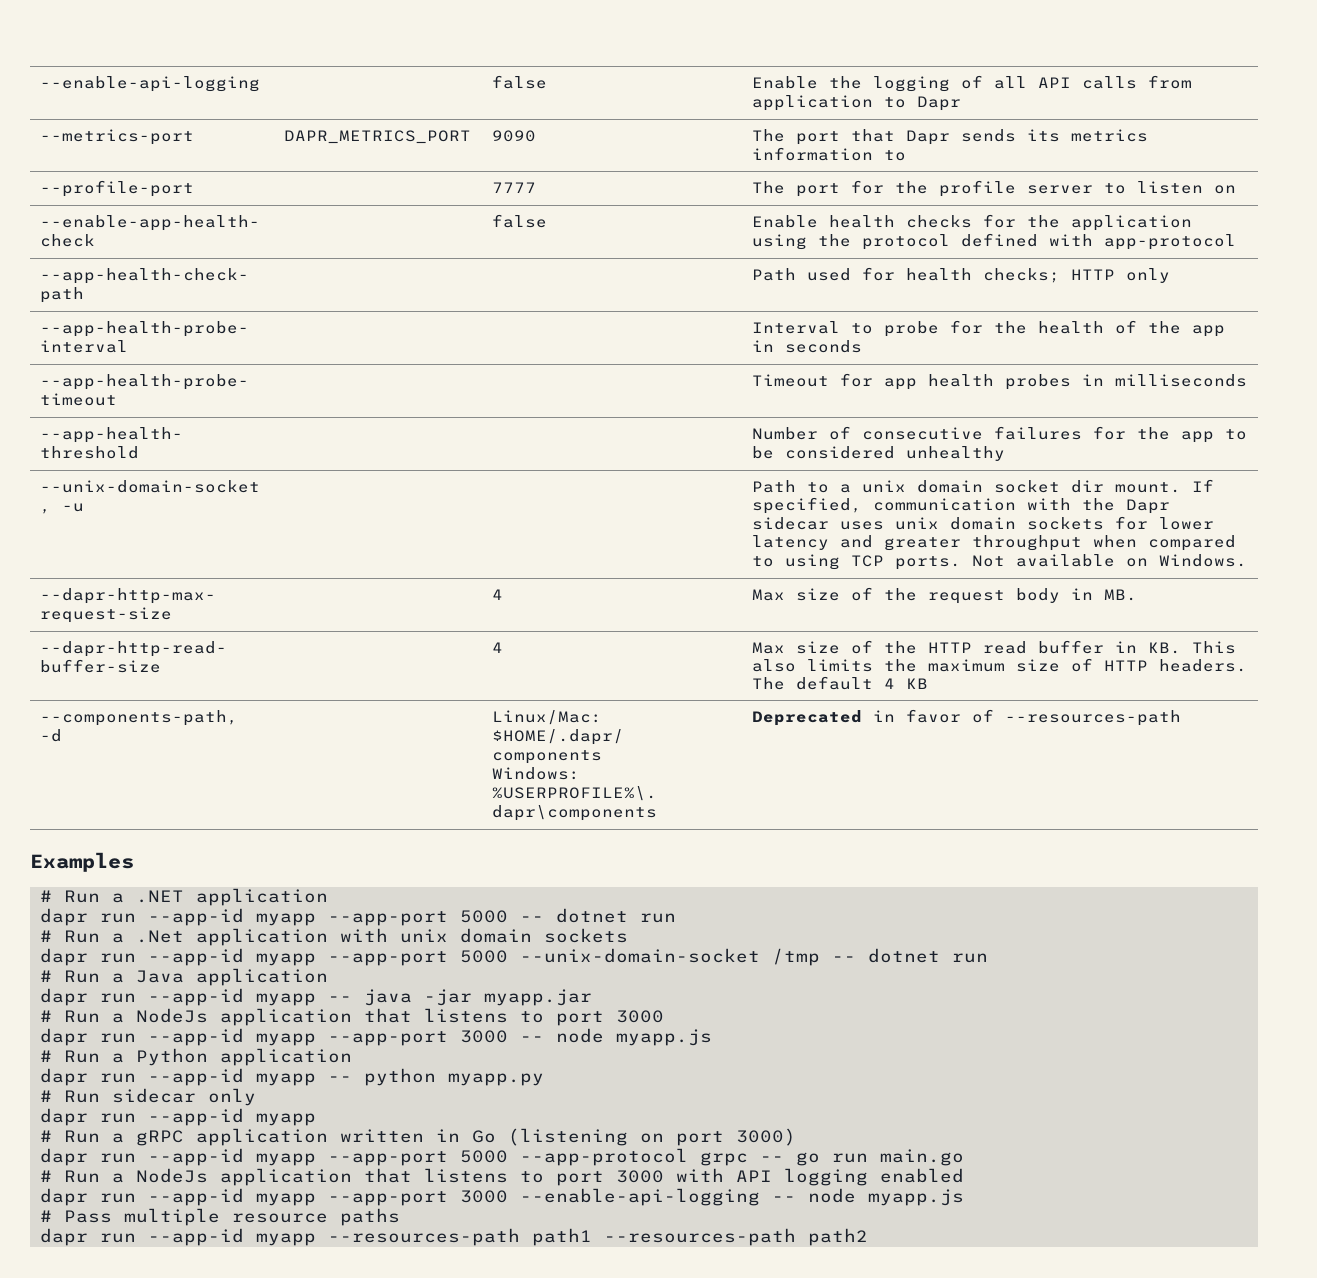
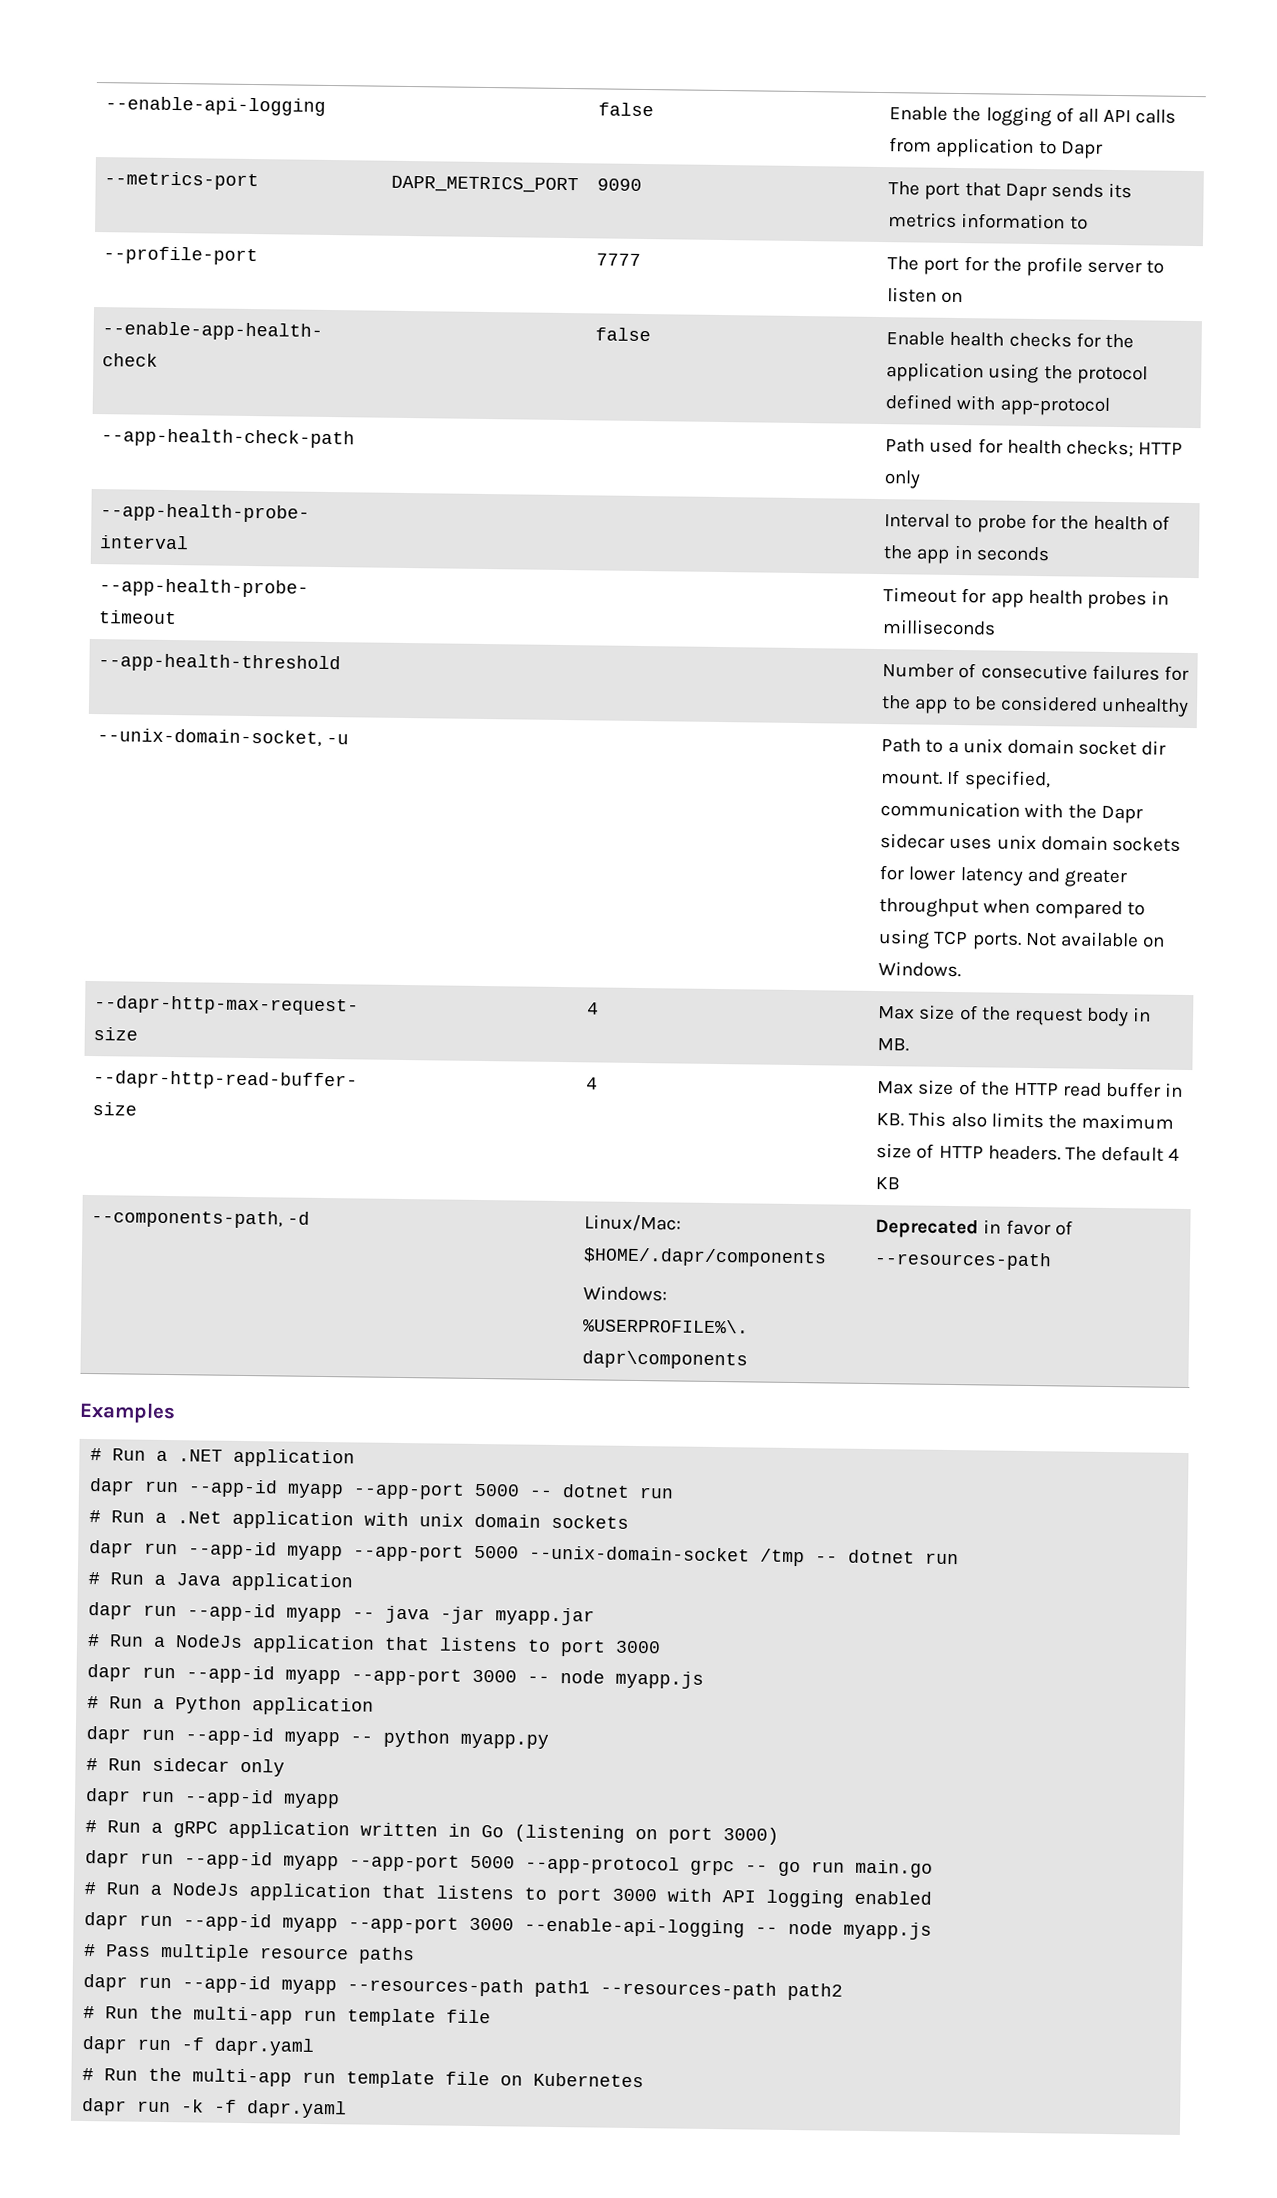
  dapr run --app-id myapp --resources-path path1 --resources-path path2
+ # Run the multi-app run template file
+ dapr run -f dapr.yaml
+ # Run the multi-app run template file on Kubernetes
+ dapr run -k -f dapr.yaml

